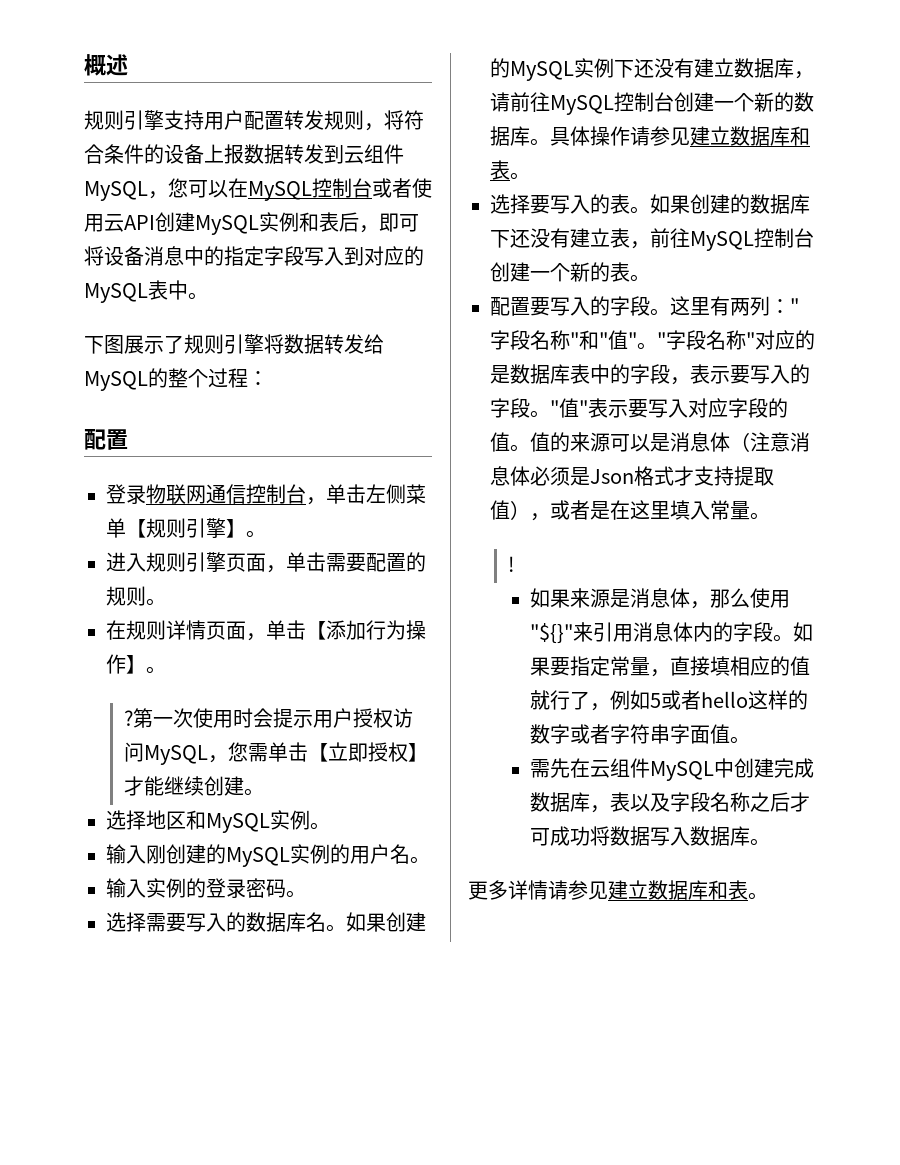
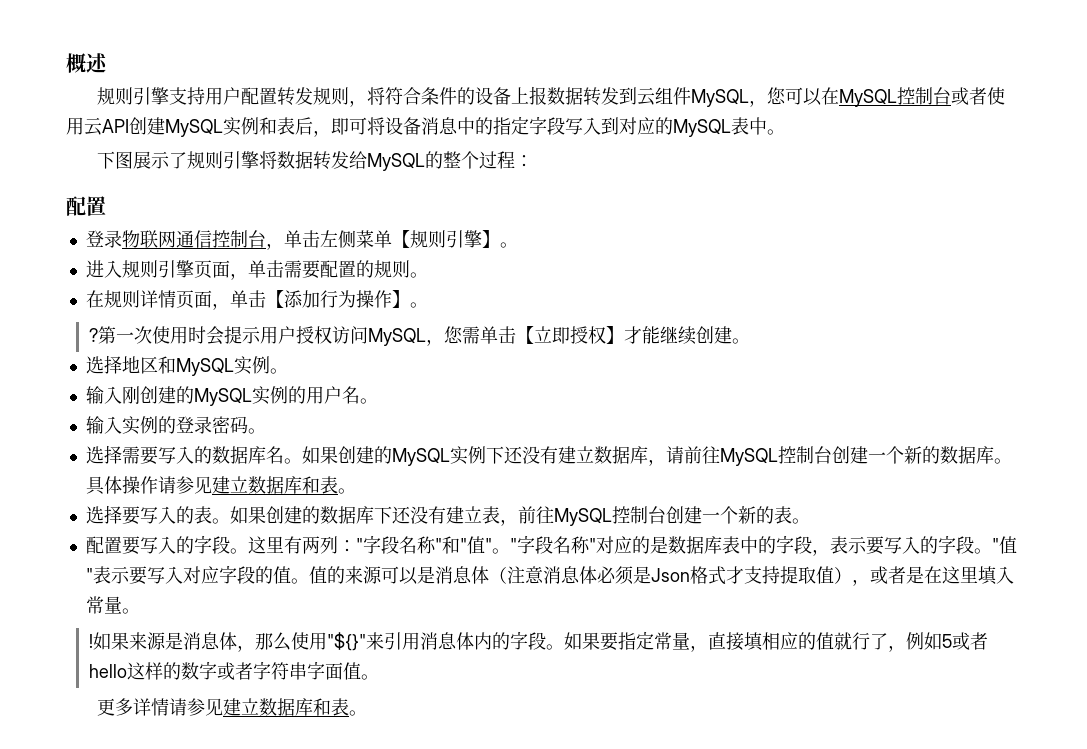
- !
- 如果来源是消息体，那么使用"${}"来引用消息体内的字段。
+ !如果来源是消息体，那么使用"${}"来引用消息体内的字段。
- 需先在云组件MySQL中创建完成数据库，表以及字段名称之后才可成功将数据写入数据库。

